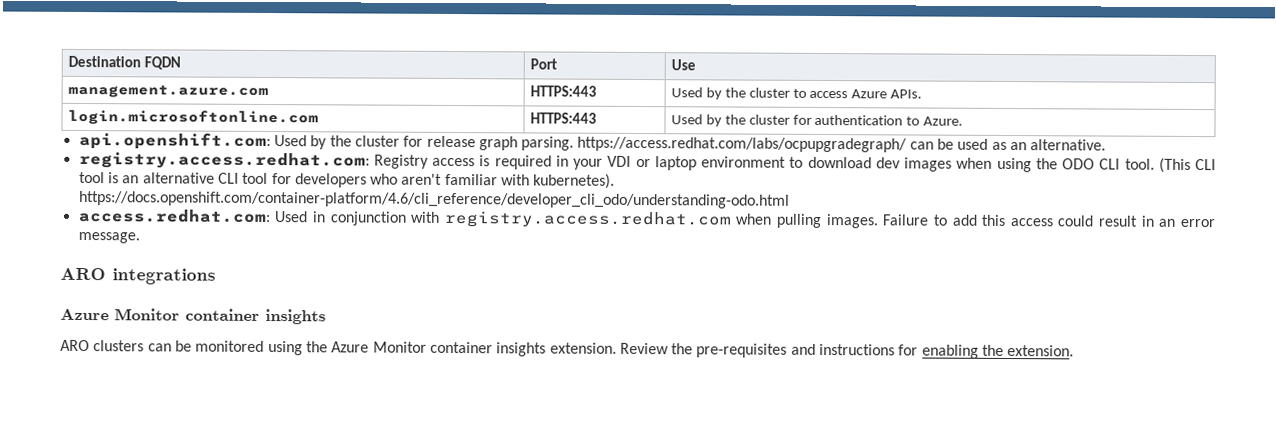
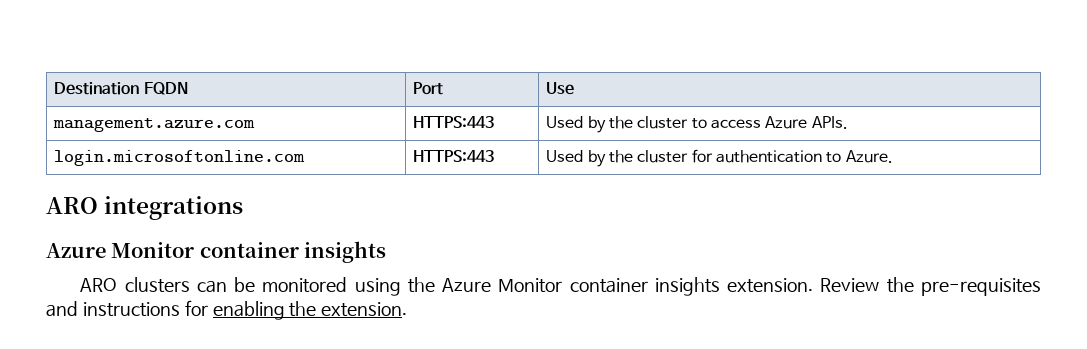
- api.openshift.com: Used by the cluster for release graph parsing. https://access.redhat.com/labs/ocpupgradegraph/ can be used as an alternative.
- registry.access.redhat.com: Registry access is required in your VDI or laptop environment to download dev images when using the ODO CLI tool. (This CLI tool is an alternative CLI tool for developers who aren't familiar with kubernetes). https://docs.openshift.com/container-platform/4.6/cli_reference/developer_cli_odo/understanding-odo.html
- access.redhat.com: Used in conjunction with registry.access.redhat.com when pulling images. Failure to add this access could result in an error message.

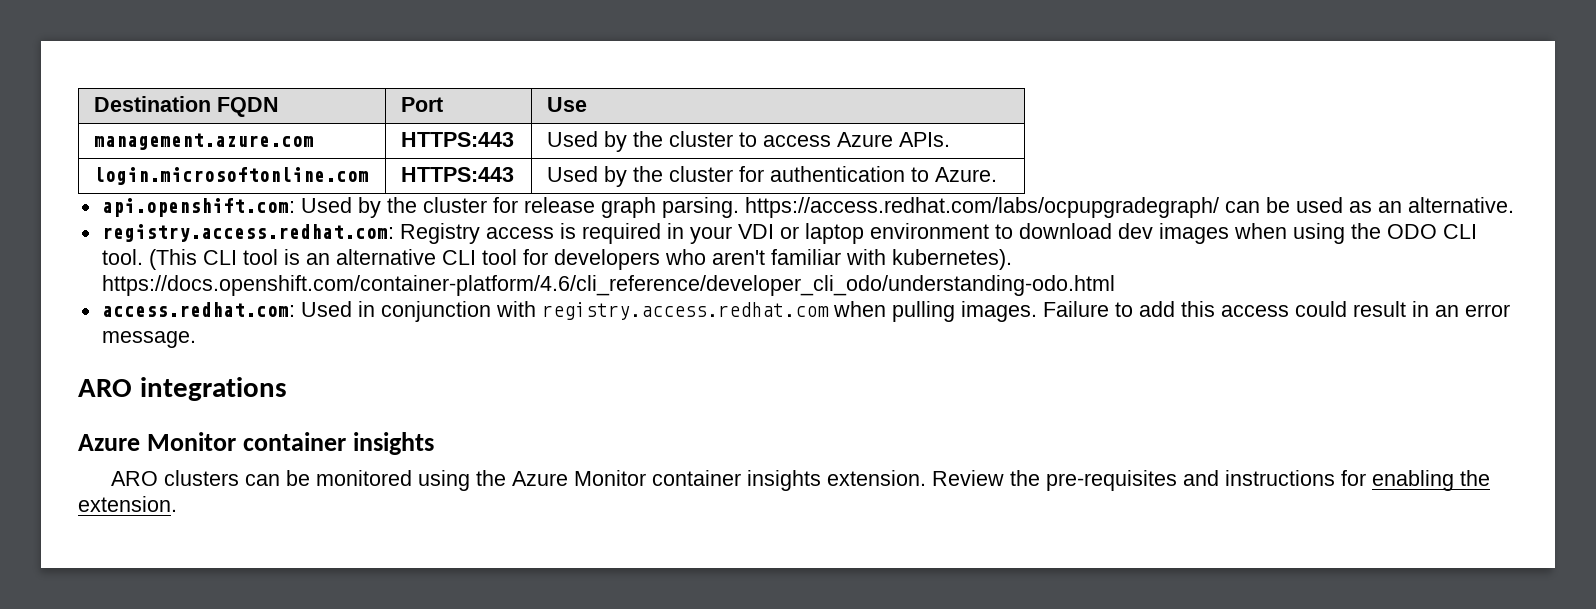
+ api.openshift.com: Used by the cluster for release graph parsing. https://access.redhat.com/labs/ocpupgradegraph/ can be used as an alternative.
+ registry.access.redhat.com: Registry access is required in your VDI or laptop environment to download dev images when using the ODO CLI tool. (This CLI tool is an alternative CLI tool for developers who aren't familiar with kubernetes). https://docs.openshift.com/container-platform/4.6/cli_reference/developer_cli_odo/understanding-odo.html
+ access.redhat.com: Used in conjunction with registry.access.redhat.com when pulling images. Failure to add this access could result in an error message.

